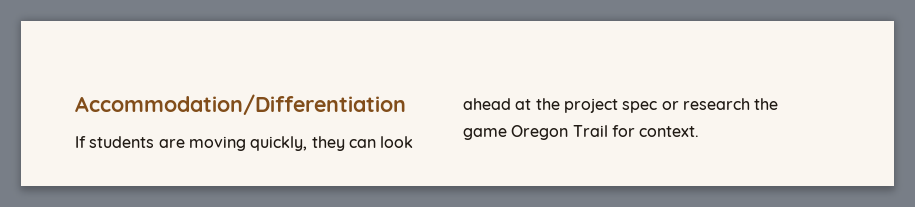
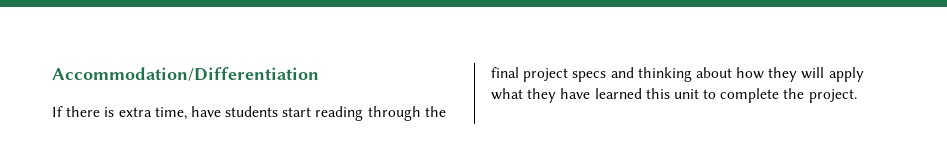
- If students are moving quickly, they can look ahead at the project spec or research the game Oregon Trail for context.
+ If there is extra time, have students start reading through the final project specs and thinking about how they will apply what they have learned this unit to complete the project.

